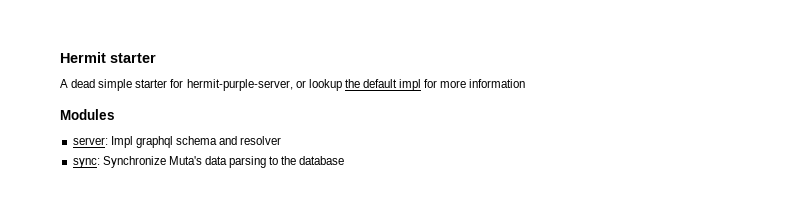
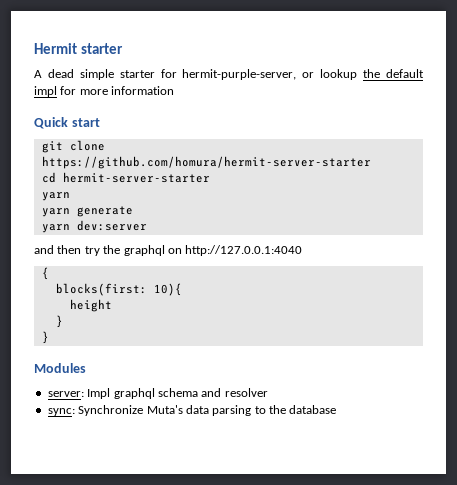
+ Quick start
+ git clone https://github.com/homura/hermit-server-starter
+ cd hermit-server-starter
+ yarn
+ yarn generate
+ yarn dev:server
+ and then try the graphql on http://127.0.0.1:4040
+ {
+ blocks(first: 10){
+ height
+ }
+ }

